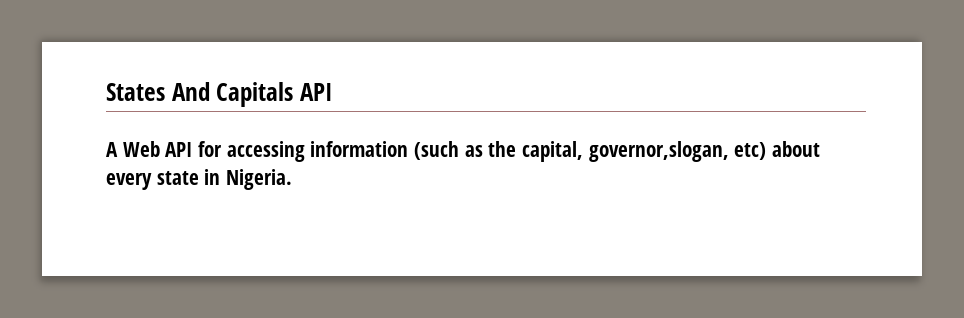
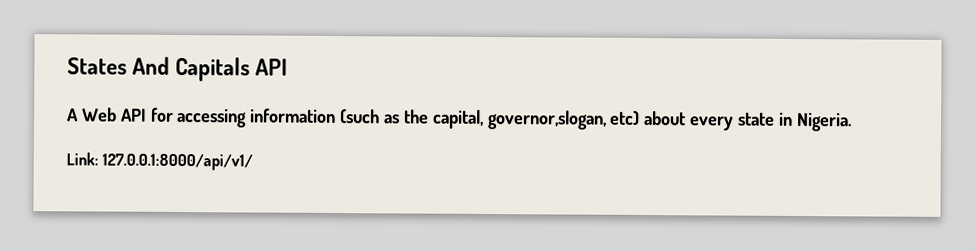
+ Link: 127.0.0.1:8000/api/v1/

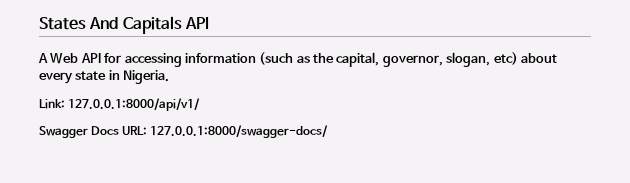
- A Web API for accessing information (such as the capital, governor,slogan, etc) about every state in Nigeria.
+ A Web API for accessing information (such as the capital, governor, slogan, etc) about every state in Nigeria.
+ Swagger Docs URL: 127.0.0.1:8000/swagger-docs/

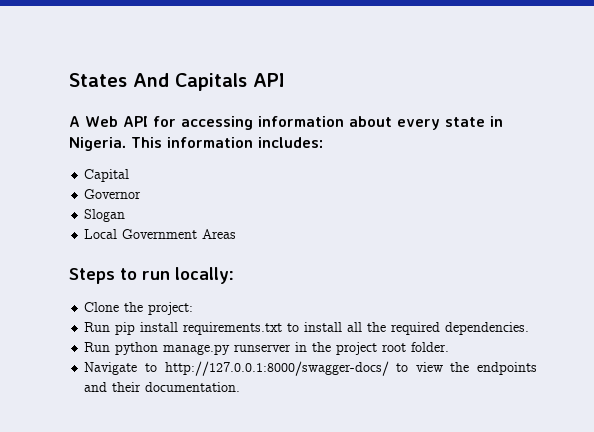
- A Web API for accessing information (such as the capital, governor, slogan, etc) about every state in Nigeria.
- Link: 127.0.0.1:8000/api/v1/
- Swagger Docs URL: 127.0.0.1:8000/swagger-docs/
+ A Web API for accessing information about every state in Nigeria. This information includes:
+ Capital
+ Governor
+ Slogan
+ Local Government Areas
+ Steps to run locally:
+ Clone the project:
+ Run pip install requirements.txt to install all the required dependencies.
+ Run python manage.py runserver in the project root folder.
+ Navigate to http://127.0.0.1:8000/swagger-docs/ to view the endpoints and their documentation.

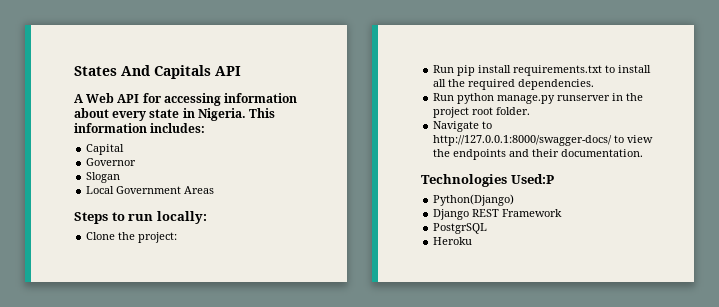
+ Technologies Used:P
+ Python(Django)
+ Django REST Framework
+ PostgrSQL
+ Heroku

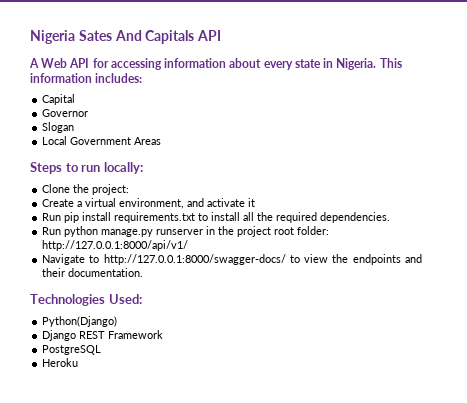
- States And Capitals API
+ Nigeria Sates And Capitals API
+ Create a virtual environment, and activate it
- Run python manage.py runserver in the project root folder.
+ Run python manage.py runserver in the project root folder: http://127.0.0.1:8000/api/v1/
- Technologies Used:P
+ Technologies Used:
- PostgrSQL
+ PostgreSQL

